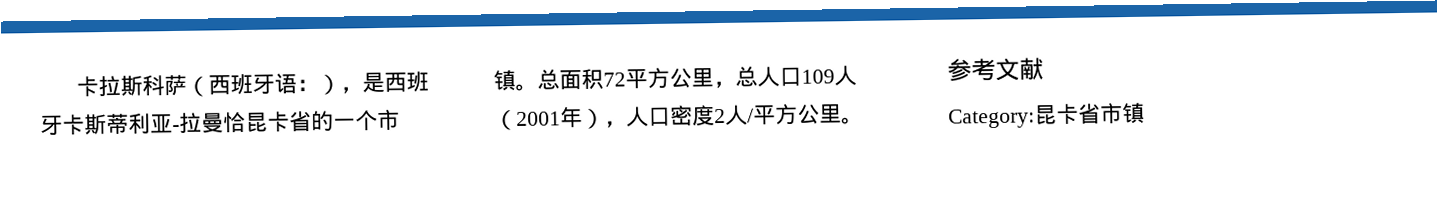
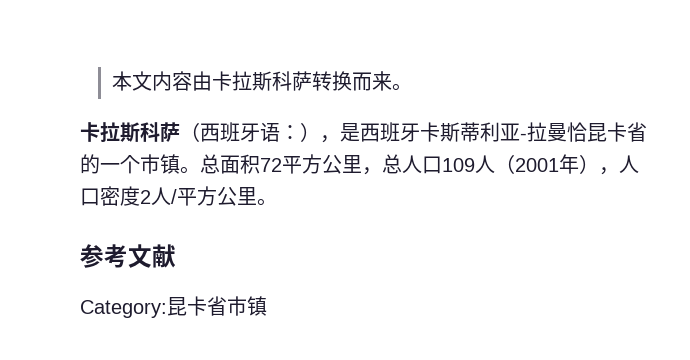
+ 本文内容由卡拉斯科萨转换而来。

